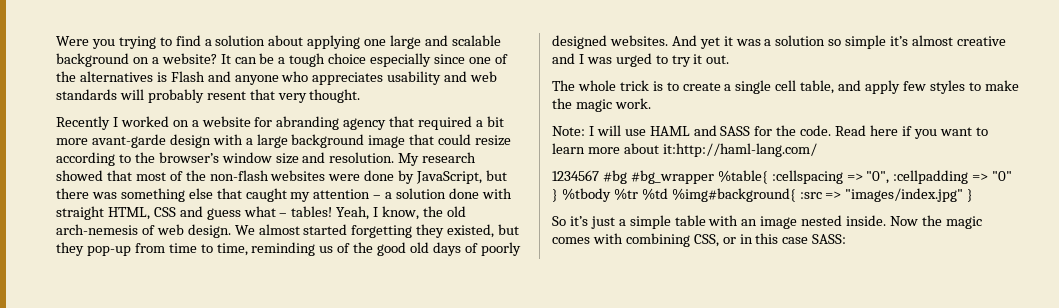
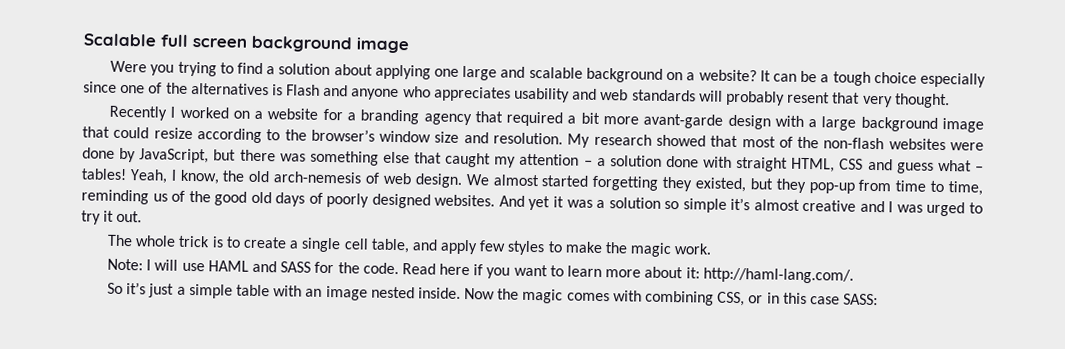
+ Scalable full screen background image
- Recently I worked on a website for abranding agency that required a bit more avant-garde design with a large background image that could resize according to the browser’s window size and resolution.
+ Recently I worked on a website for a branding agency that required a bit more avant-garde design with a large background image that could resize according to the browser’s window size and resolution.
- Read here if you want to learn more about it:http://haml-lang.com/
- 1234567 #bg #bg_wrapper %table{ :cellspacing => "0", :cellpadding => "0" } %tbody %tr %td %img#background{ :src => "images/index.jpg" }
+ Read here if you want to learn more about it: http://haml-lang.com/.

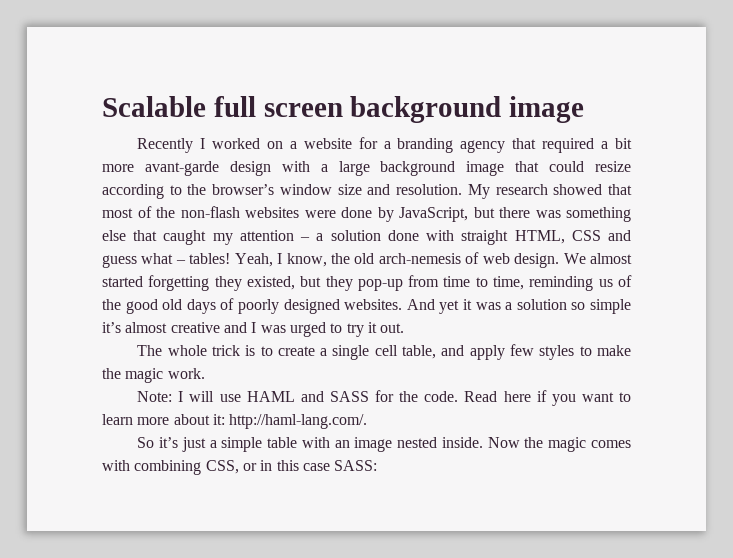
- Were you trying to find a solution about applying one large and scalable background on a website? It can be a tough choice especially since one of the alternatives is Flash and anyone who appreciates usability and web standards will probably resent that very thought.

